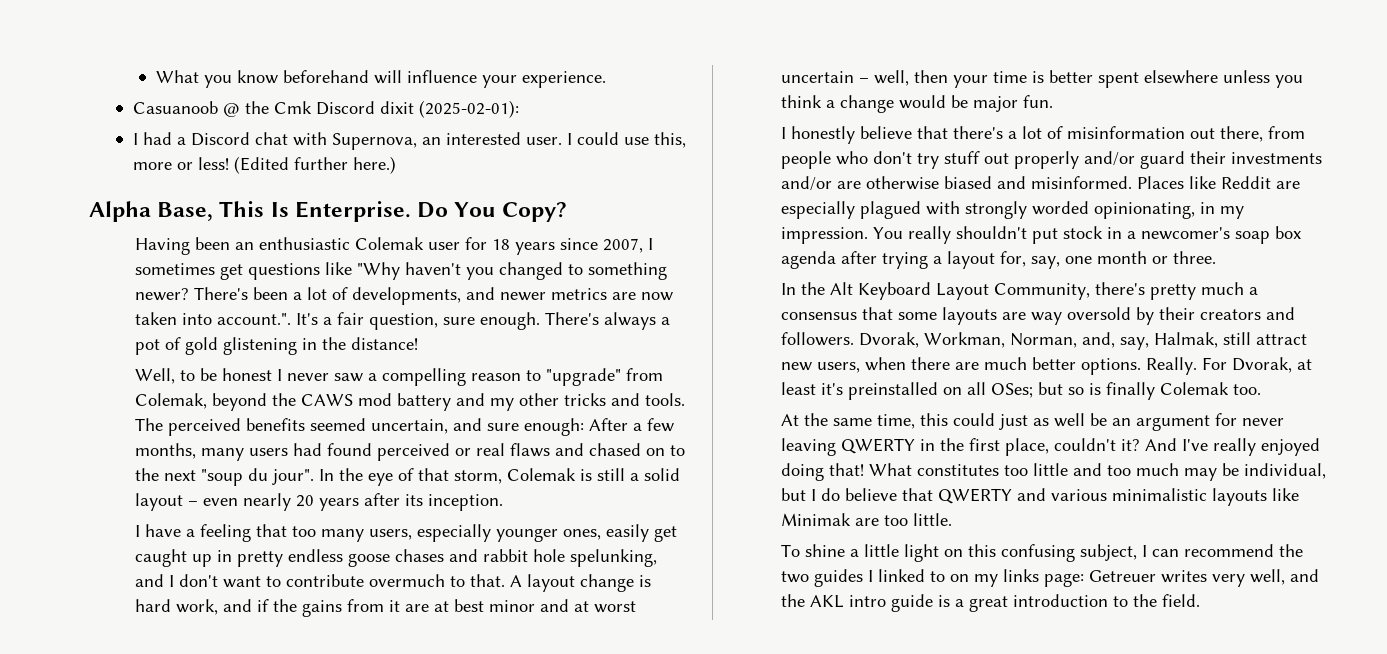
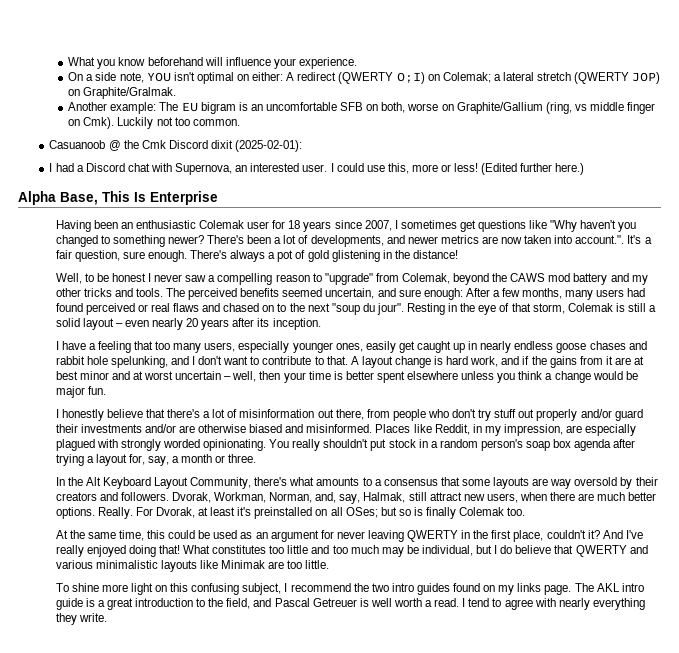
+ On a side note, YOU isn't optimal on either: A redirect (QWERTY O;I) on Colemak; a lateral stretch (QWERTY JOP) on Graphite/Gralmak.
+ Another example: The EU bigram is an uncomfortable SFB on both, worse on Graphite/Gallium (ring, vs middle finger on Cmk). Luckily not too common.
- Alpha Base, This Is Enterprise. Do You Copy?
+ Alpha Base, This Is Enterprise
- In the eye of that storm, Colemak is still a solid layout – even nearly 20 years after its inception.
+ Resting in the eye of that storm, Colemak is still a solid layout – even nearly 20 years after its inception.
- I have a feeling that too many users, especially younger ones, easily get caught up in pretty endless goose chases and rabbit hole spelunking, and I don't want to contribute overmuch to that.
+ I have a feeling that too many users, especially younger ones, easily get caught up in nearly endless goose chases and rabbit hole spelunking, and I don't want to contribute to that.
- Places like Reddit are especially plagued with strongly worded opinionating, in my impression.
+ Places like Reddit, in my impression, are especially plagued with strongly worded opinionating.
- You really shouldn't put stock in a newcomer's soap box agenda after trying a layout for, say, one month or three.
+ You really shouldn't put stock in a random person's soap box agenda after trying a layout for, say, a month or three.
- In the Alt Keyboard Layout Community, there's pretty much a consensus that some layouts are way oversold by their creators and followers.
+ In the Alt Keyboard Layout Community, there's what amounts to a consensus that some layouts are way oversold by their creators and followers.
- At the same time, this could just as well be an argument for never leaving QWERTY in the first place, couldn't it?
+ At the same time, this could be used as an argument for never leaving QWERTY in the first place, couldn't it?
- To shine a little light on this confusing subject, I can recommend the two guides I linked to on my links page: Getreuer writes very well, and the AKL intro guide is a great introduction to the field.
+ To shine more light on this confusing subject, I recommend the two intro guides found on my links page. The AKL intro guide is a great introduction to the field, and Pascal Getreuer is well worth a read. I tend to agree with nearly everything they write.

